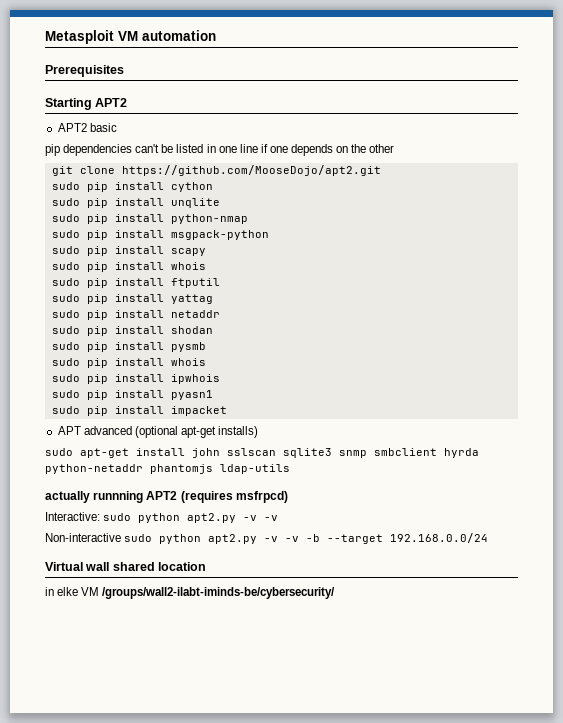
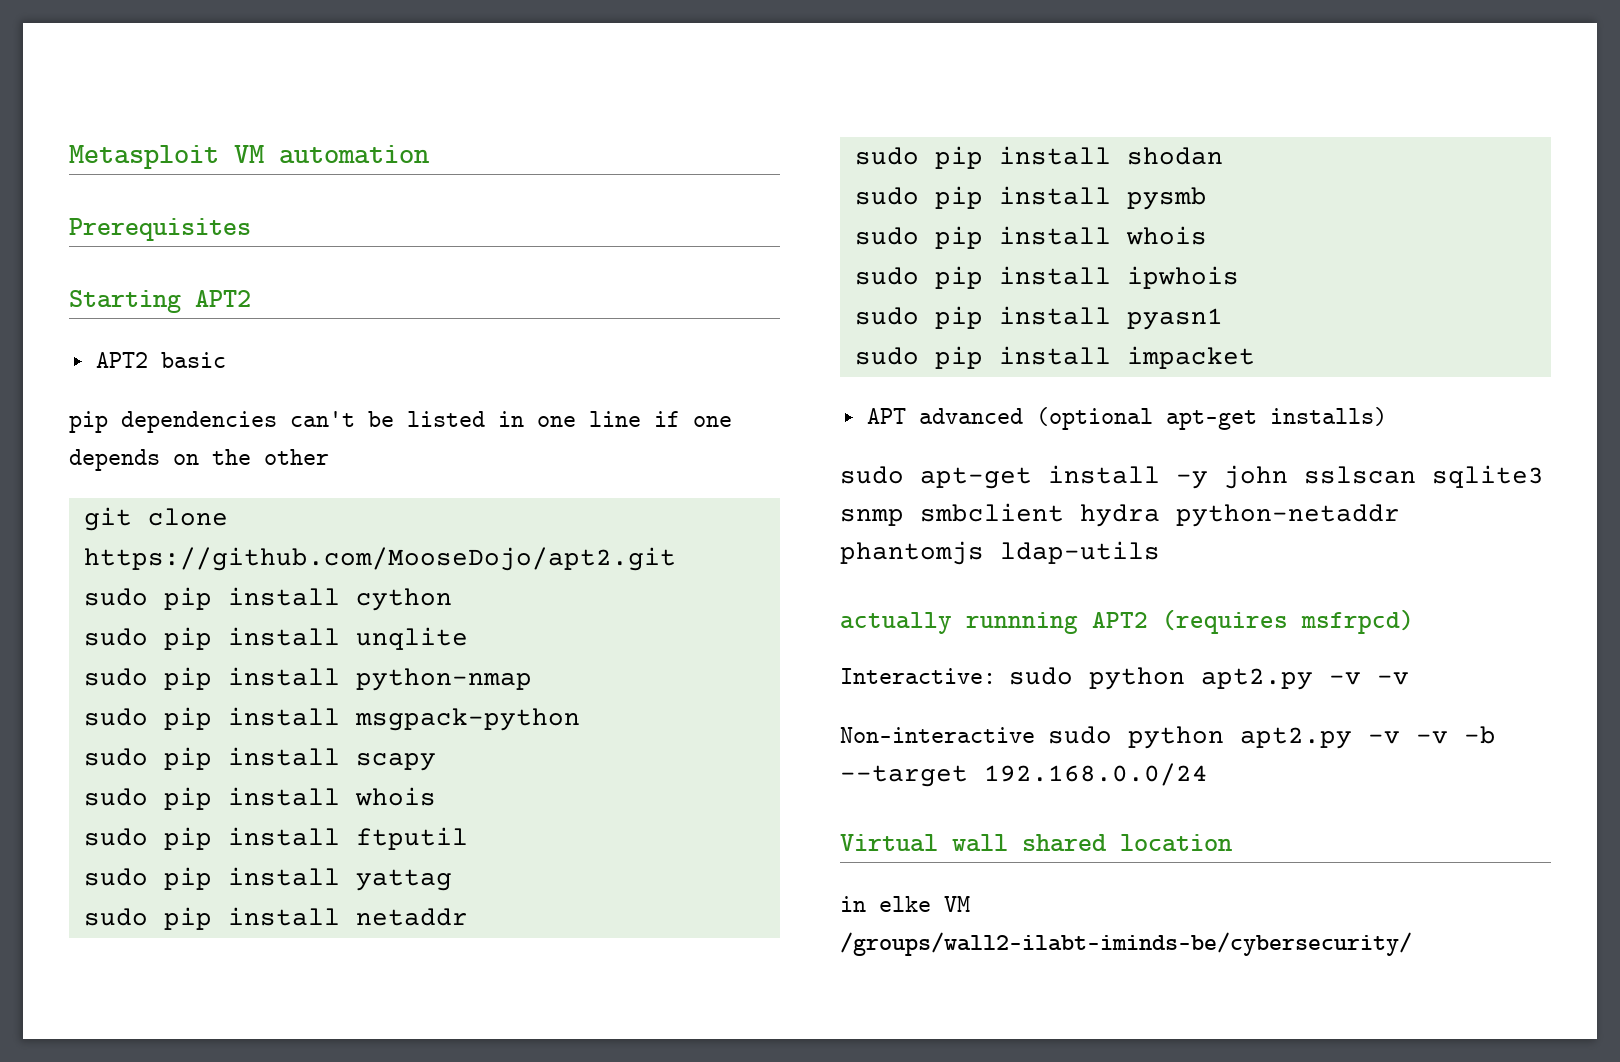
- sudo apt-get install john sslscan sqlite3 snmp smbclient hyrda python-netaddr phantomjs ldap-utils
+ sudo apt-get install -y john sslscan sqlite3 snmp smbclient hydra python-netaddr phantomjs ldap-utils

